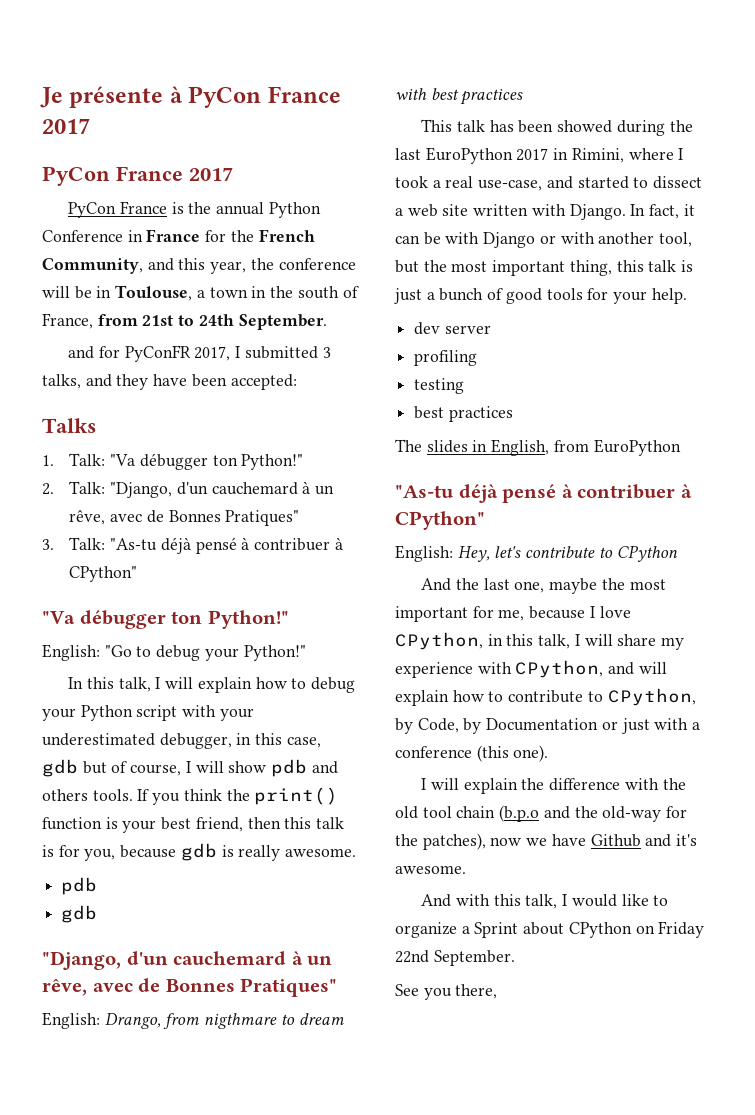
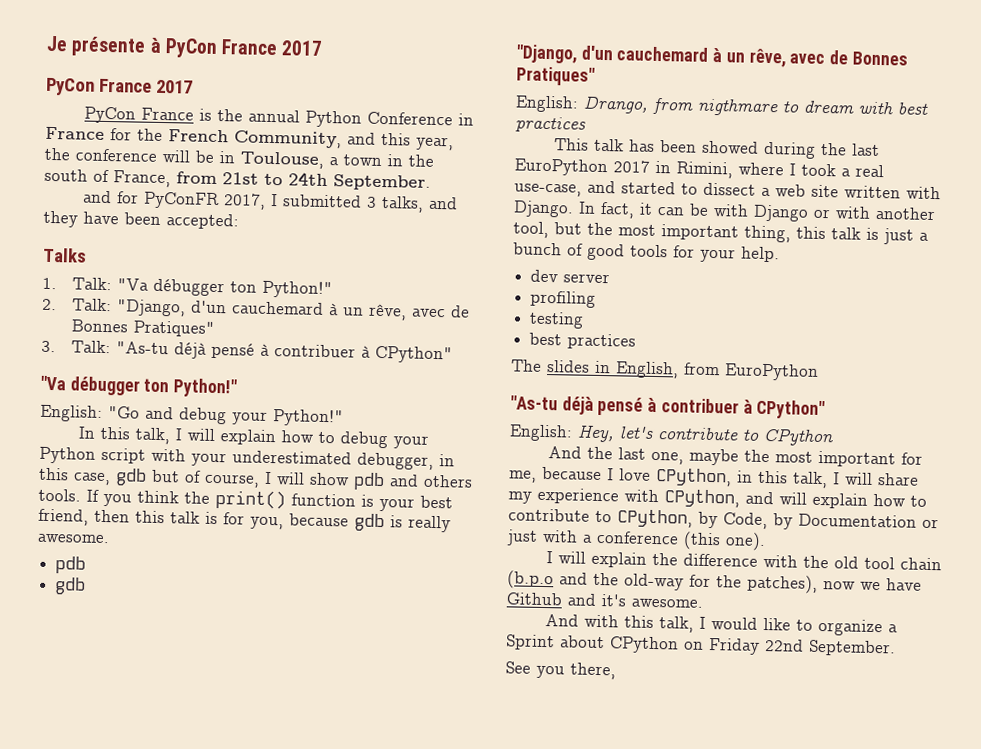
- English: "Go to debug your Python!"
+ English: "Go and debug your Python!"

